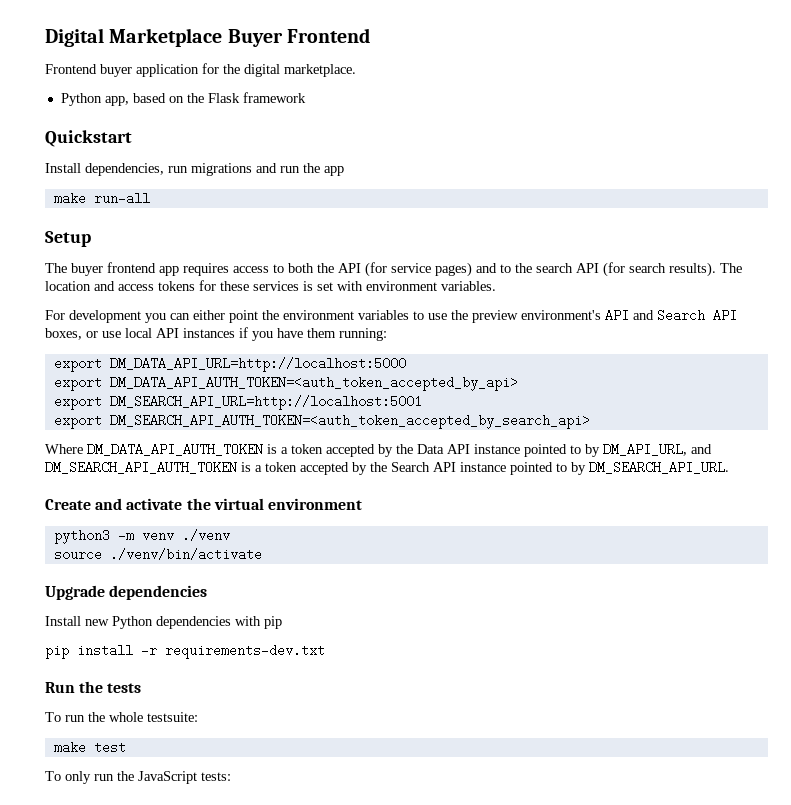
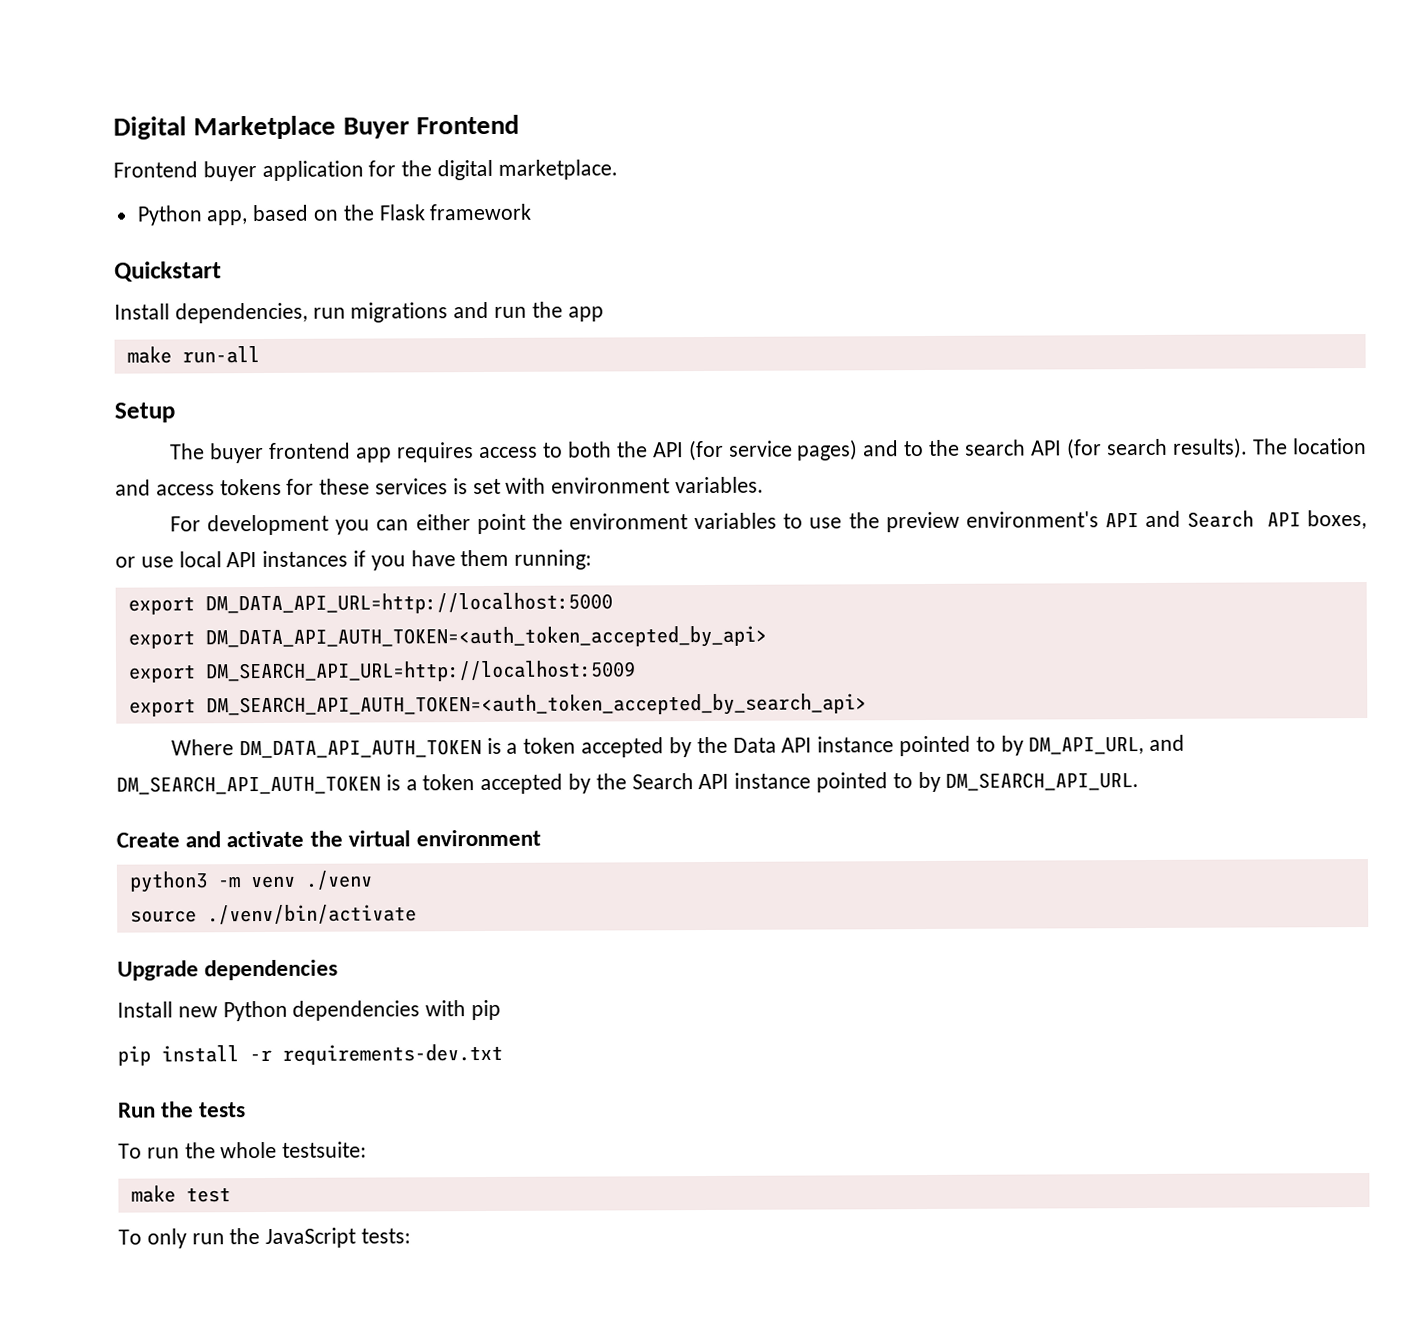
- export DM_SEARCH_API_URL=http://localhost:5001
+ export DM_SEARCH_API_URL=http://localhost:5009

